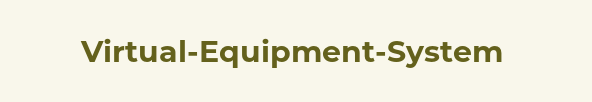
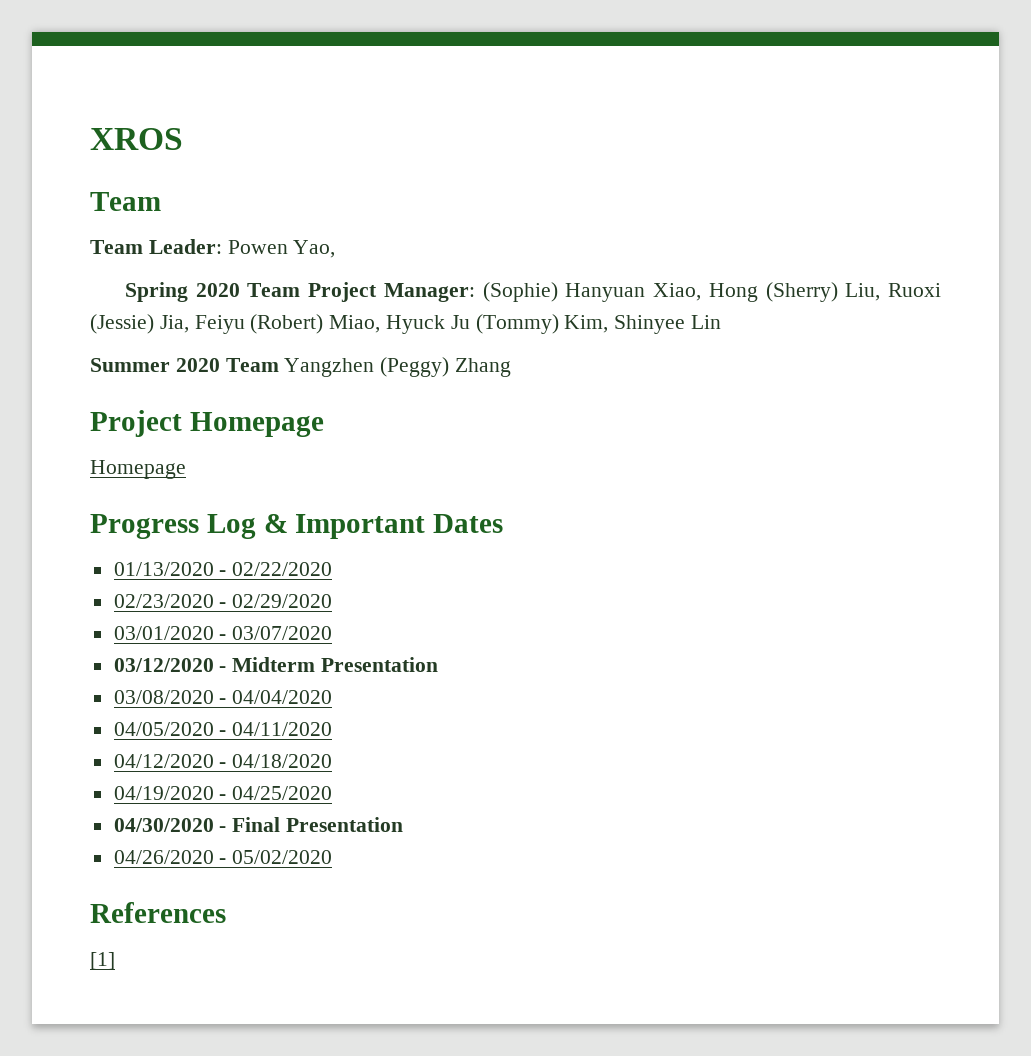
- Virtual-Equipment-System
+ XROS
+ Team
+ Team Leader: Powen Yao,
+ Spring 2020 Team Project Manager: (Sophie) Hanyuan Xiao, Hong (Sherry) Liu, Ruoxi (Jessie) Jia, Feiyu (Robert) Miao, Hyuck Ju (Tommy) Kim, Shinyee Lin
+ Summer 2020 Team Yangzhen (Peggy) Zhang
+ Project Homepage
+ Homepage
+ Progress Log & Important Dates
+ 01/13/2020 - 02/22/2020
+ 02/23/2020 - 02/29/2020
+ 03/01/2020 - 03/07/2020
+ 03/12/2020 - Midterm Presentation
+ 03/08/2020 - 04/04/2020
+ 04/05/2020 - 04/11/2020
+ 04/12/2020 - 04/18/2020
+ 04/19/2020 - 04/25/2020
+ 04/30/2020 - Final Presentation
+ 04/26/2020 - 05/02/2020
+ References
+ [1]

